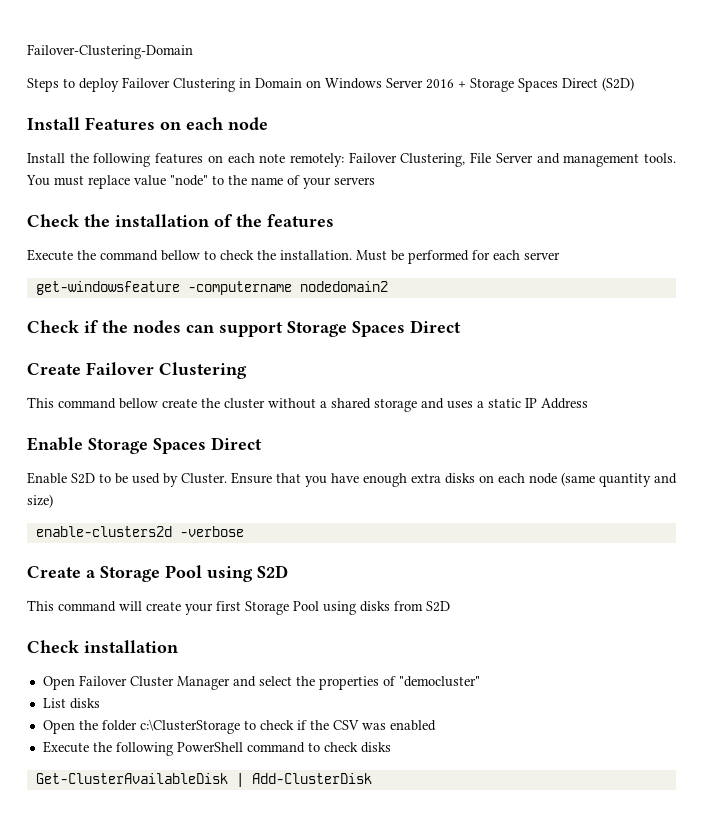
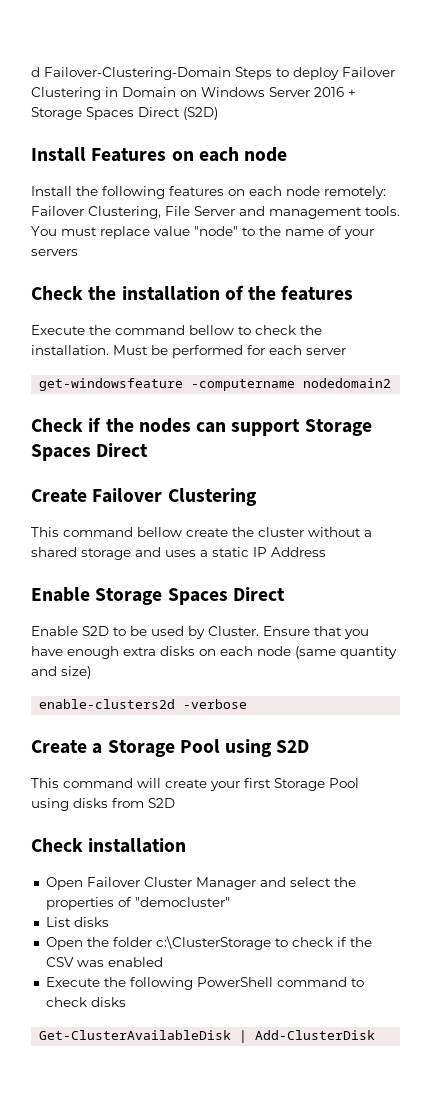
- Failover-Clustering-Domain
- Steps to deploy Failover Clustering in Domain on Windows Server 2016 + Storage Spaces Direct (S2D)
+ d Failover-Clustering-Domain Steps to deploy Failover Clustering in Domain on Windows Server 2016 + Storage Spaces Direct (S2D)
- Install the following features on each note remotely: Failover Clustering, File Server and management tools.
+ Install the following features on each node remotely: Failover Clustering, File Server and management tools.

